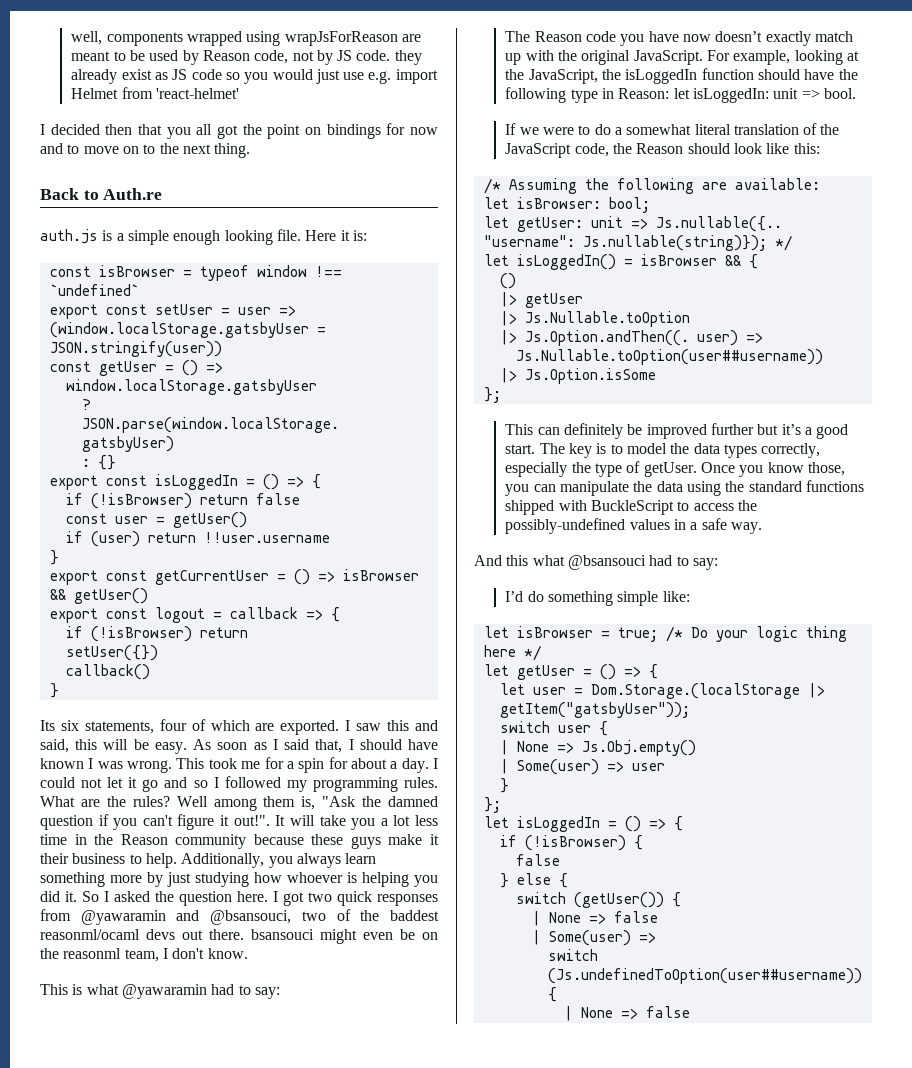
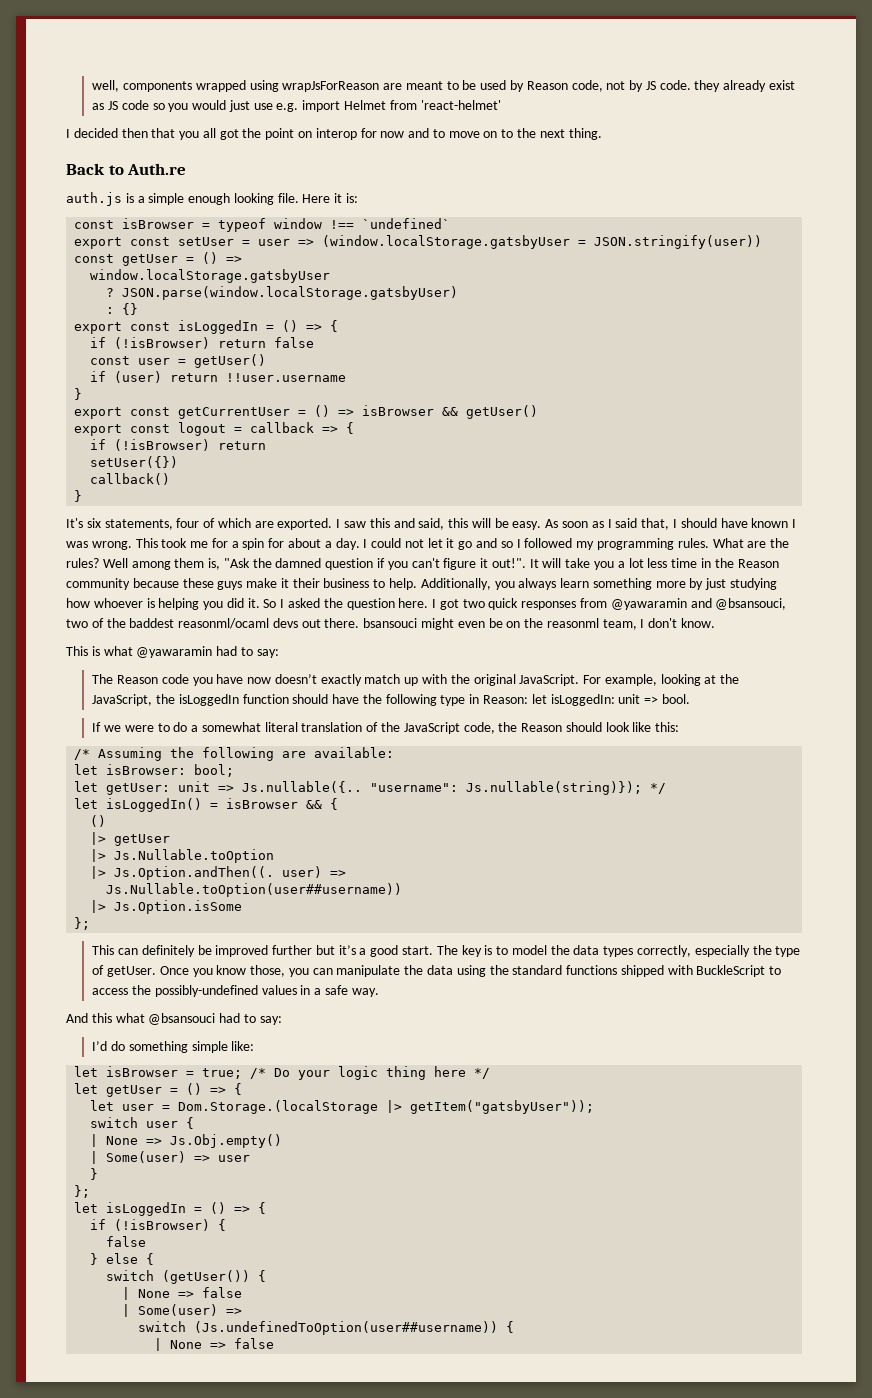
- I decided then that you all got the point on bindings for now and to move on to the next thing.
+ I decided then that you all got the point on interop for now and to move on to the next thing.
- Its six statements, four of which are exported.
+ It's six statements, four of which are exported.

